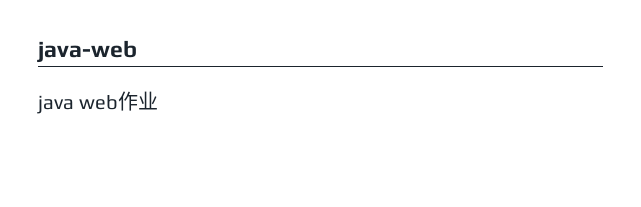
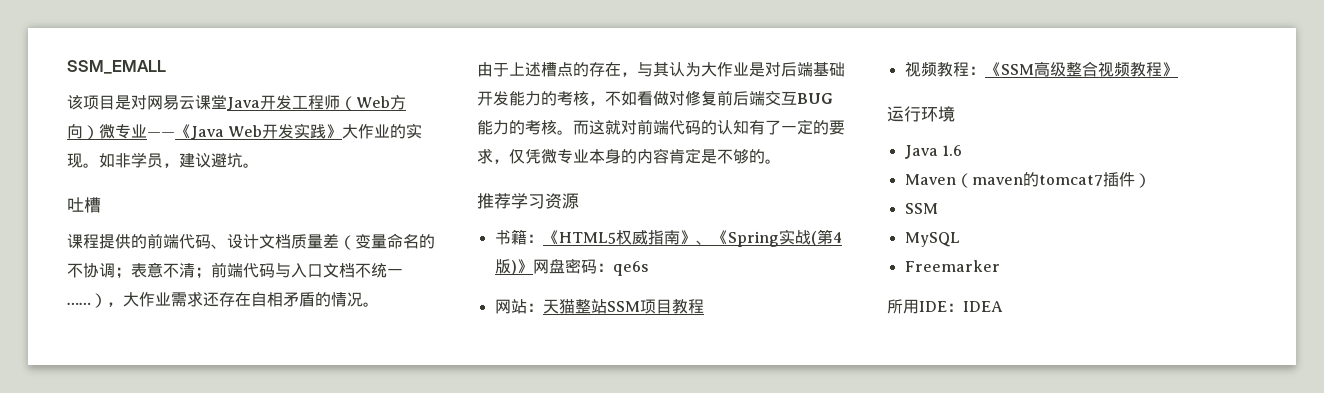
- java-web
- java web作业
+ SSM_EMALL
+ 该项目是对网易云课堂Java开发工程师（Web方向）微专业——《Java Web开发实践》大作业的实现。如非学员，建议避坑。
+ 吐槽
+ 课程提供的前端代码、设计文档质量差（变量命名的不协调；表意不清；前端代码与入口文档不统一……），大作业需求还存在自相矛盾的情况。
+ 由于上述槽点的存在，与其认为大作业是对后端基础开发能力的考核，不如看做对修复前后端交互BUG能力的考核。而这就对前端代码的认知有了一定的要求，仅凭微专业本身的内容肯定是不够的。
+ 推荐学习资源
+ 书籍：《HTML5权威指南》、《Spring实战(第4版)》网盘密码：qe6s
+ 网站：天猫整站SSM项目教程
+ 视频教程：《SSM高级整合视频教程》
+ 运行环境
+ Java 1.6
+ Maven（maven的tomcat7插件）
+ SSM
+ MySQL
+ Freemarker
+ 所用IDE：IDEA

